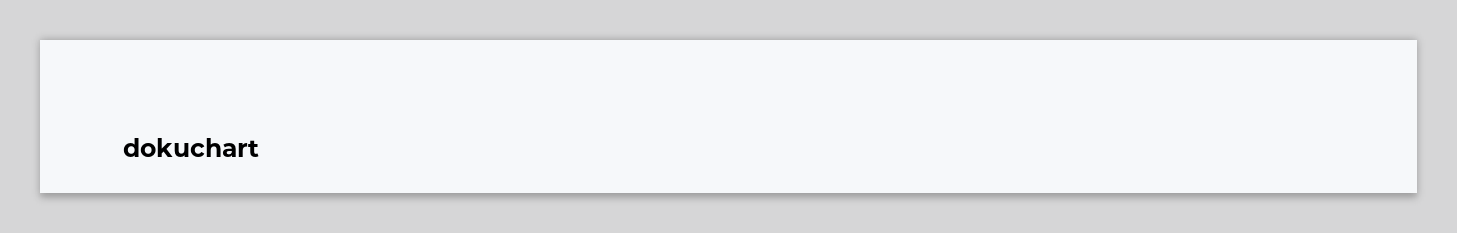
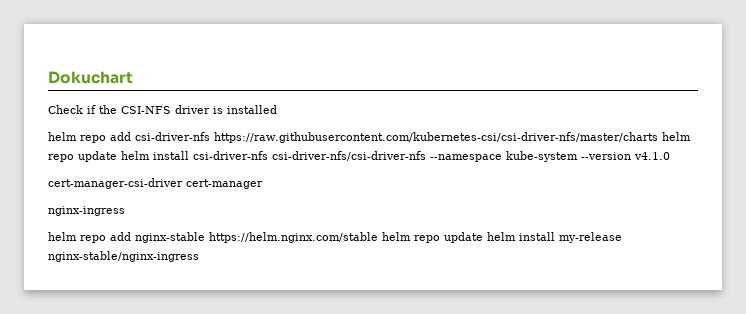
- dokuchart
+ Dokuchart
+ Check if the CSI-NFS driver is installed
+ helm repo add csi-driver-nfs https://raw.githubusercontent.com/kubernetes-csi/csi-driver-nfs/master/charts helm repo update helm install csi-driver-nfs csi-driver-nfs/csi-driver-nfs --namespace kube-system --version v4.1.0
+ cert-manager-csi-driver cert-manager
+ nginx-ingress
+ helm repo add nginx-stable https://helm.nginx.com/stable helm repo update helm install my-release nginx-stable/nginx-ingress

